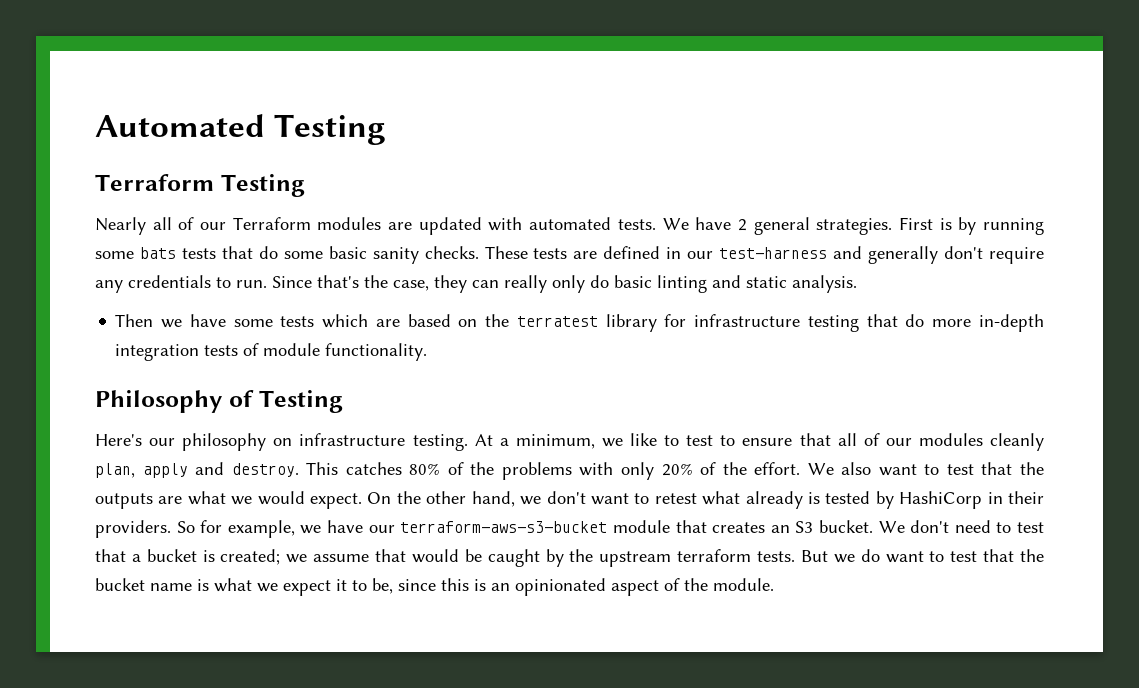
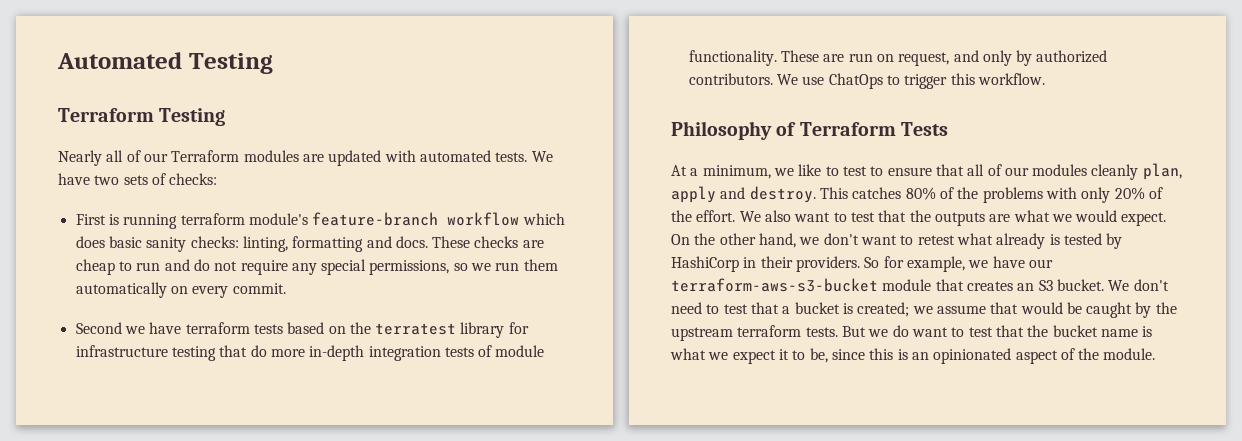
- We have 2 general strategies. First is by running some bats tests that do some basic sanity checks. These tests are defined in our test-harness and generally don't require any credentials to run. Since that's the case, they can really only do basic linting and static analysis.
- Then we have some tests which are based on the terratest library for infrastructure testing that do more in-depth integration tests of module functionality.
- Philosophy of Testing
- Here's our philosophy on infrastructure testing. At a minimum, we like to test to ensure that all of our modules cleanly plan, apply and destroy.
+ We have two sets of checks:
+ First is running terraform module's feature-branch workflow which does basic sanity checks: linting, formatting and docs. These checks are cheap to run and do not require any special permissions, so we run them automatically on every commit.
+ Second we have terraform tests based on the terratest library for infrastructure testing that do more in-depth integration tests of module functionality. These are run on request, and only by authorized contributors. We use ChatOps to trigger this workflow.
+ Philosophy of Terraform Tests
+ At a minimum, we like to test to ensure that all of our modules cleanly plan, apply and destroy.

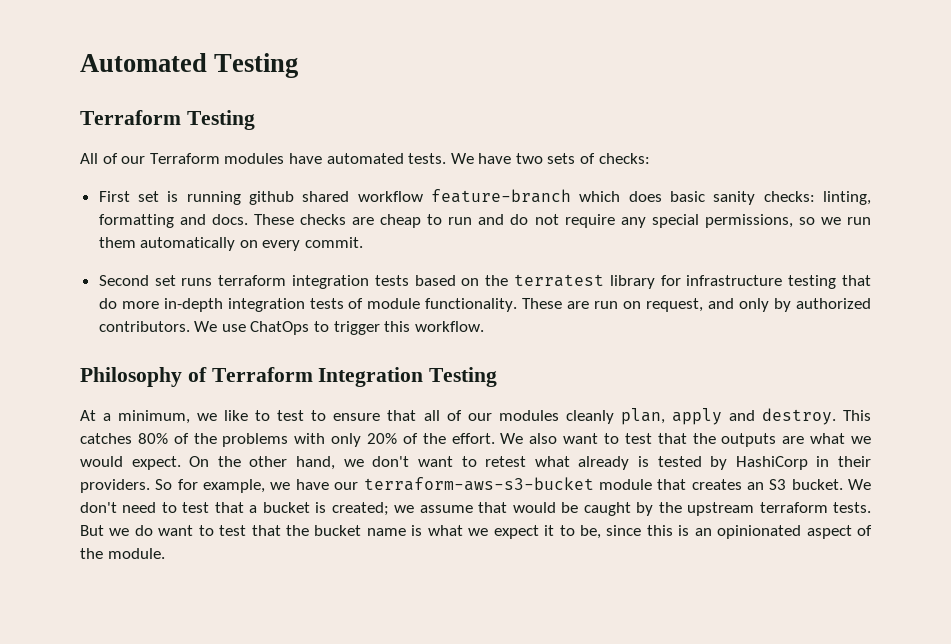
- Nearly all of our Terraform modules are updated with automated tests.
+ All of our Terraform modules have automated tests.
- First is running terraform module's feature-branch workflow which does basic sanity checks: linting, formatting and docs.
+ First set is running github shared workflow feature-branch which does basic sanity checks: linting, formatting and docs.
- Second we have terraform tests based on the terratest library for infrastructure testing that do more in-depth integration tests of module functionality.
+ Second set runs terraform integration tests based on the terratest library for infrastructure testing that do more in-depth integration tests of module functionality.
- Philosophy of Terraform Tests
+ Philosophy of Terraform Integration Testing

